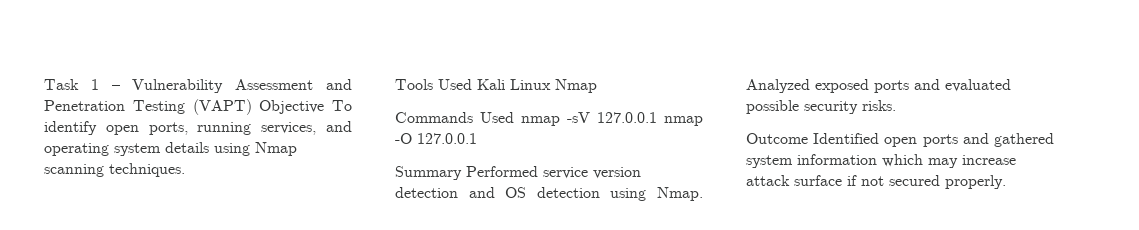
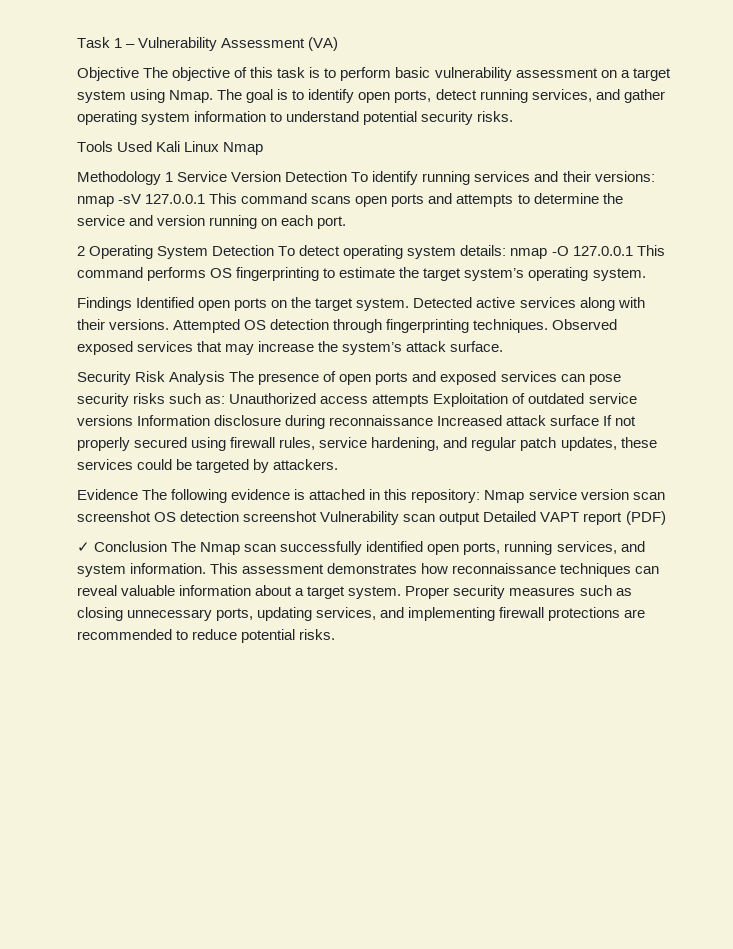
- Task 1 – Vulnerability Assessment and Penetration Testing (VAPT) Objective To identify open ports, running services, and operating system details using Nmap scanning techniques.
+ Task 1 – Vulnerability Assessment (VA)
+ Objective The objective of this task is to perform basic vulnerability assessment on a target system using Nmap. The goal is to identify open ports, detect running services, and gather operating system information to understand potential security risks.
- Commands Used nmap -sV 127.0.0.1 nmap -O 127.0.0.1
- Summary Performed service version detection and OS detection using Nmap. Analyzed exposed ports and evaluated possible security risks.
- Outcome Identified open ports and gathered system information which may increase attack surface if not secured properly.
+ Methodology 1 Service Version Detection To identify running services and their versions: nmap -sV 127.0.0.1 This command scans open ports and attempts to determine the service and version running on each port.
+ 2 Operating System Detection To detect operating system details: nmap -O 127.0.0.1 This command performs OS fingerprinting to estimate the target system’s operating system.
+ Findings Identified open ports on the target system. Detected active services along with their versions. Attempted OS detection through fingerprinting techniques. Observed exposed services that may increase the system’s attack surface.
+ Security Risk Analysis The presence of open ports and exposed services can pose security risks such as: Unauthorized access attempts Exploitation of outdated service versions Information disclosure during reconnaissance Increased attack surface If not properly secured using firewall rules, service hardening, and regular patch updates, these services could be targeted by attackers.
+ Evidence The following evidence is attached in this repository: Nmap service version scan screenshot OS detection screenshot Vulnerability scan output Detailed VAPT report (PDF)
+ ✓ Conclusion The Nmap scan successfully identified open ports, running services, and system information. This assessment demonstrates how reconnaissance techniques can reveal valuable information about a target system. Proper security measures such as closing unnecessary ports, updating services, and implementing firewall protections are recommended to reduce potential risks.

